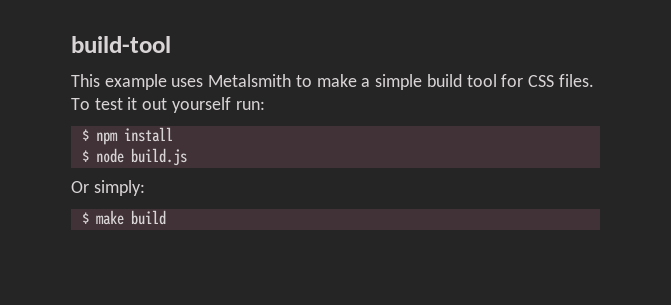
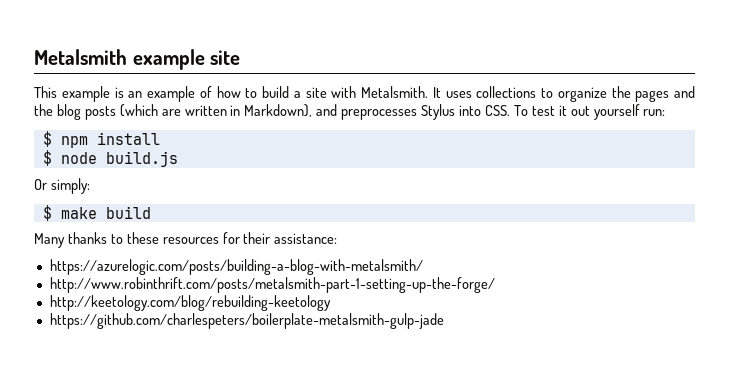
- build-tool
+ Metalsmith example site
- This example uses Metalsmith to make a simple build tool for CSS files. To test it out yourself run:
+ This example is an example of how to build a site with Metalsmith. It uses collections to organize the pages and the blog posts (which are written in Markdown), and preprocesses Stylus into CSS. To test it out yourself run:
+ Many thanks to these resources for their assistance:
+ https://azurelogic.com/posts/building-a-blog-with-metalsmith/
+ http://www.robinthrift.com/posts/metalsmith-part-1-setting-up-the-forge/
+ http://keetology.com/blog/rebuilding-keetology
+ https://github.com/charlespeters/boilerplate-metalsmith-gulp-jade

